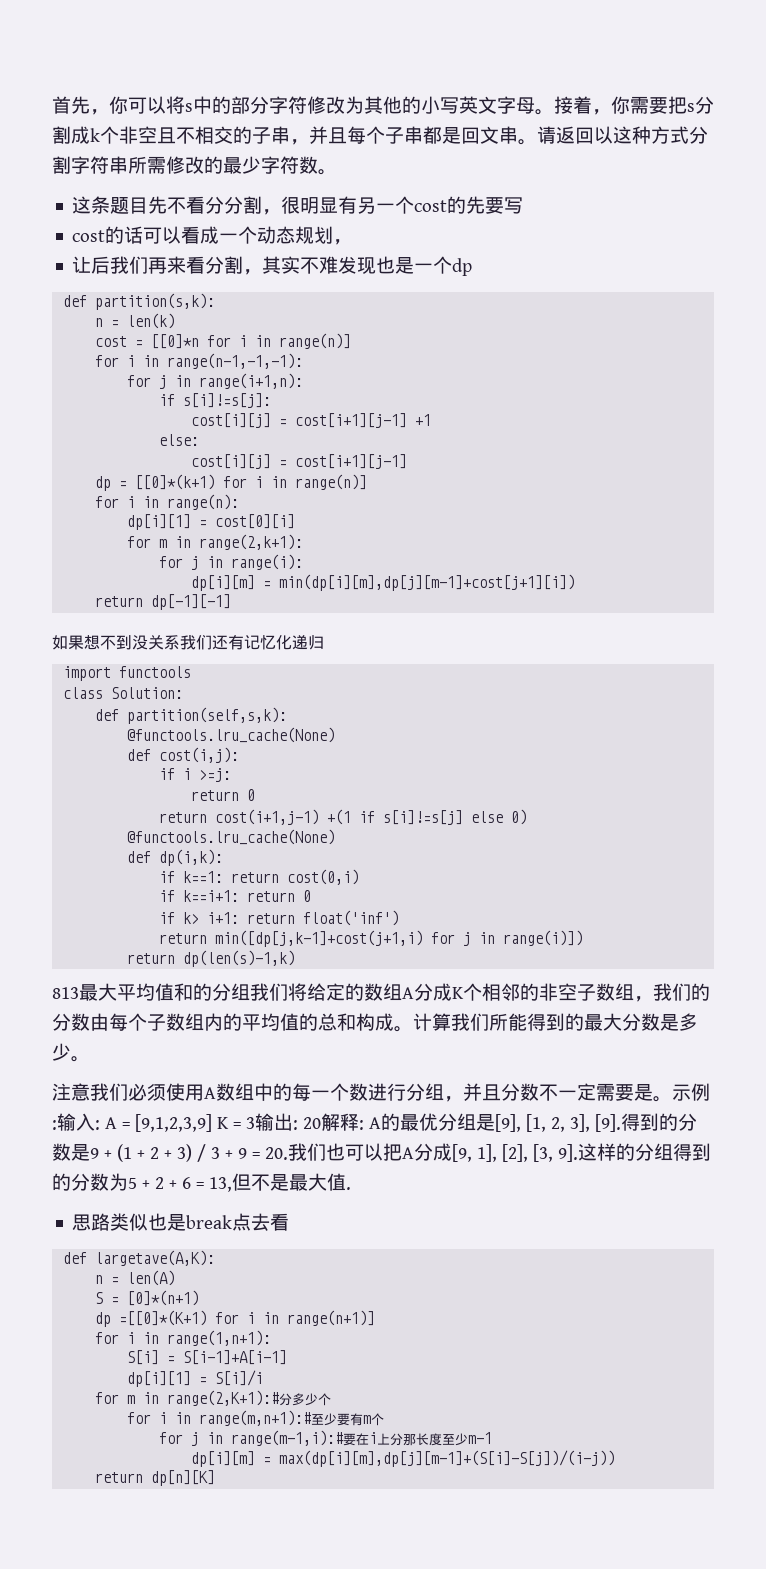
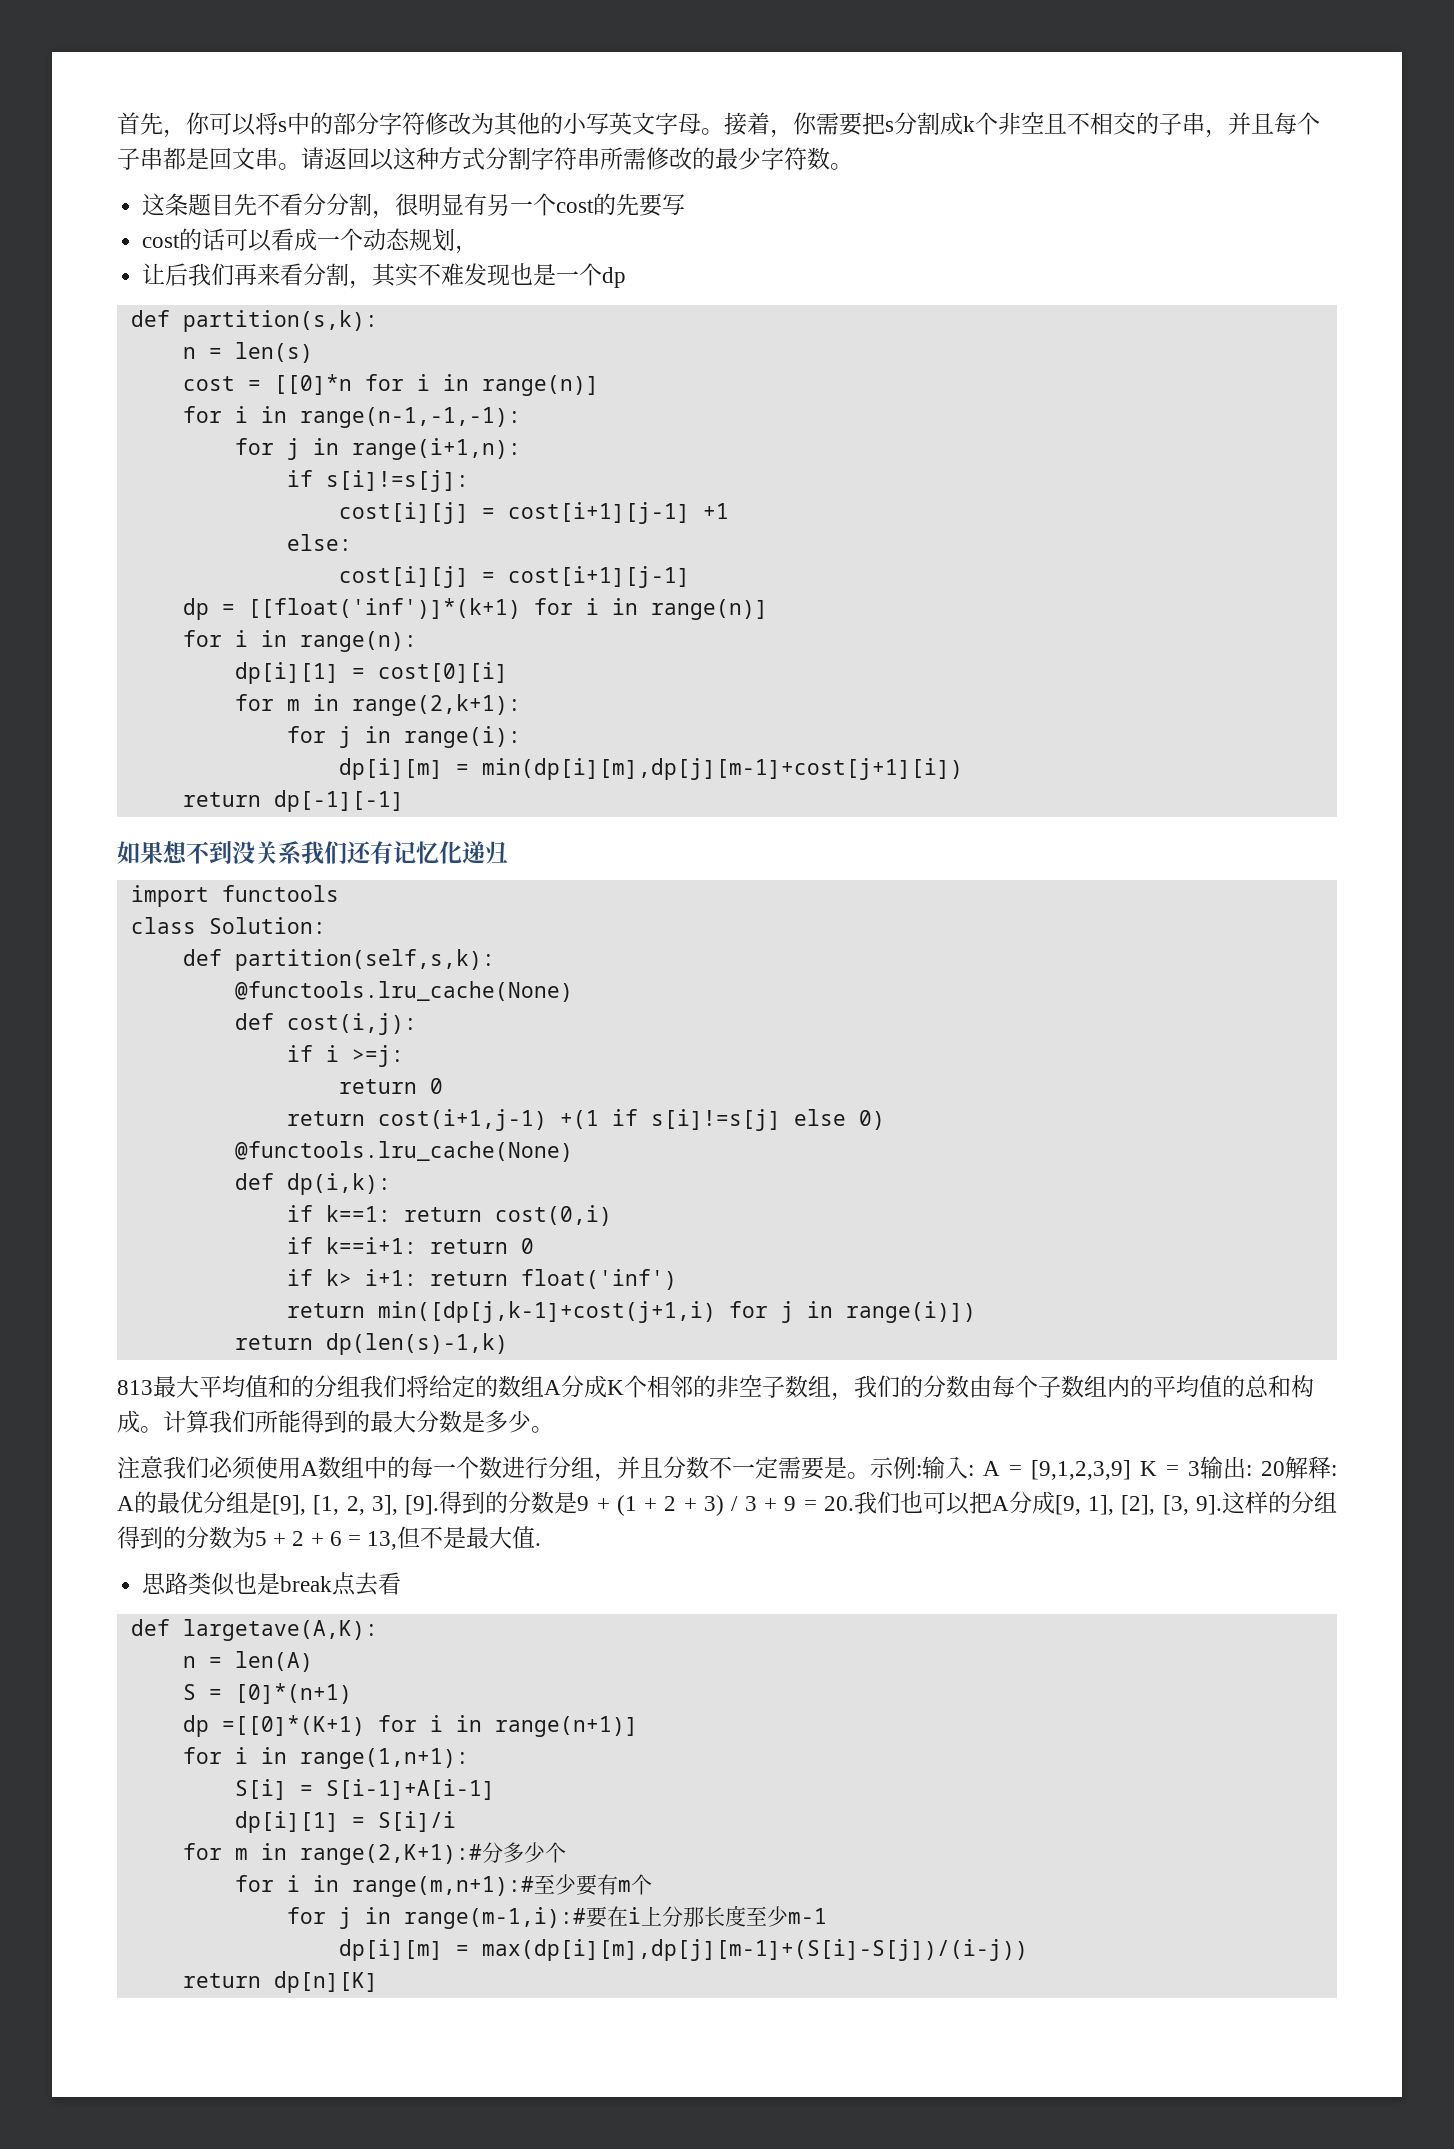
- n = len(k)
+ n = len(s)
- dp = [[0]*(k+1) for i in range(n)]
+ dp = [[float('inf')]*(k+1) for i in range(n)]

